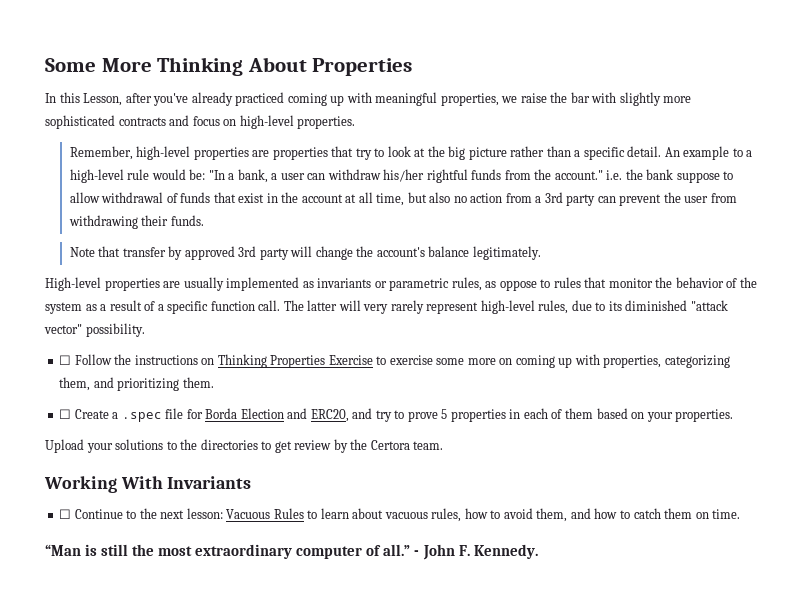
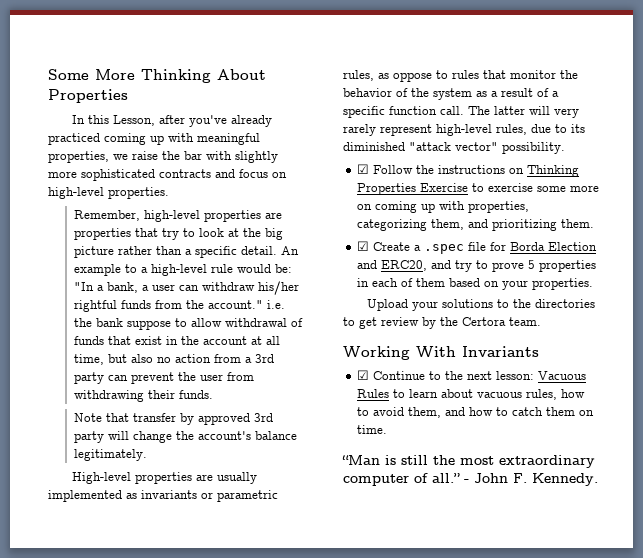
- ☐ Follow the instructions on Thinking Properties Exercise to exercise some more on coming up with properties, categorizing them, and prioritizing them.
+ ☑ Follow the instructions on Thinking Properties Exercise to exercise some more on coming up with properties, categorizing them, and prioritizing them.
- ☐ Create a .spec file for Borda Election and ERC20, and try to prove 5 properties in each of them based on your properties.
+ ☑ Create a .spec file for Borda Election and ERC20, and try to prove 5 properties in each of them based on your properties.
- ☐ Continue to the next lesson: Vacuous Rules to learn about vacuous rules, how to avoid them, and how to catch them on time.
+ ☑ Continue to the next lesson: Vacuous Rules to learn about vacuous rules, how to avoid them, and how to catch them on time.

